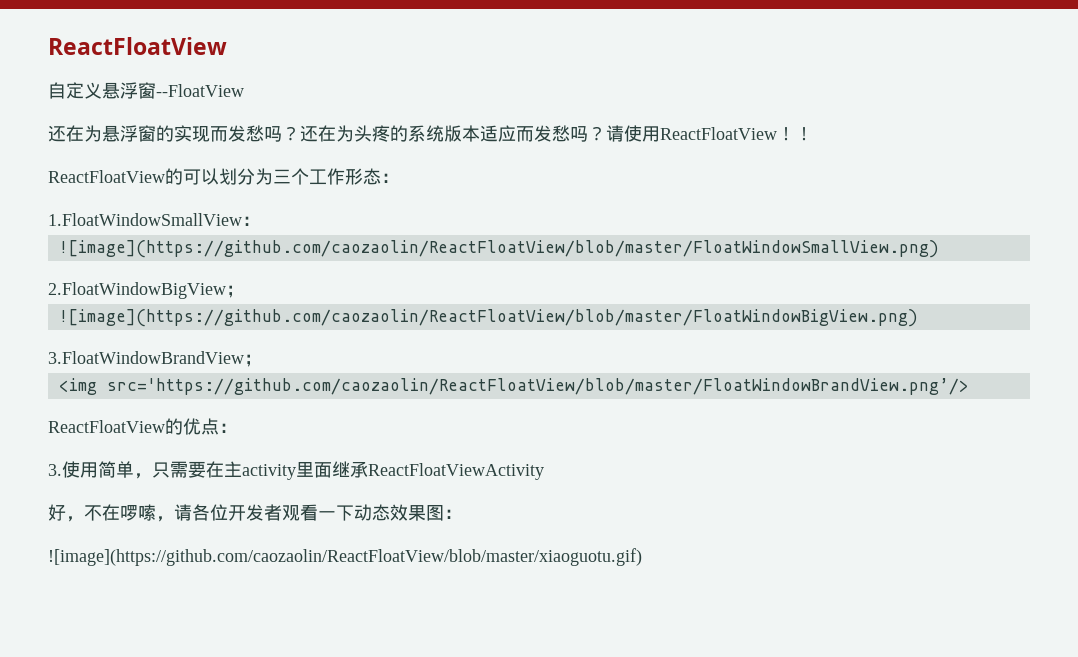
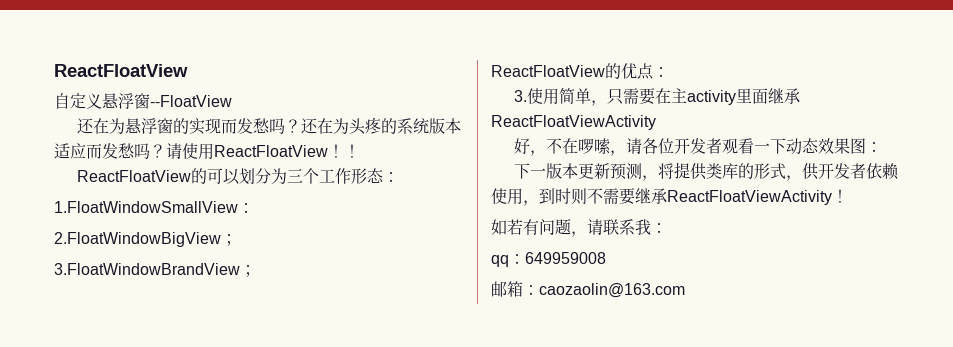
- ![image](https://github.com/caozaolin/ReactFloatView/blob/master/FloatWindowSmallView.png)
- ![image](https://github.com/caozaolin/ReactFloatView/blob/master/FloatWindowBigView.png)
- <img src='https://github.com/caozaolin/ReactFloatView/blob/master/FloatWindowBrandView.png’/>
- ![image](https://github.com/caozaolin/ReactFloatView/blob/master/xiaoguotu.gif)
+ 下一版本更新预测，将提供类库的形式，供开发者依赖使用，到时则不需要继承ReactFloatViewActivity！
+ 如若有问题，请联系我：
+ qq：649959008
+ 邮箱：caozaolin@163.com

